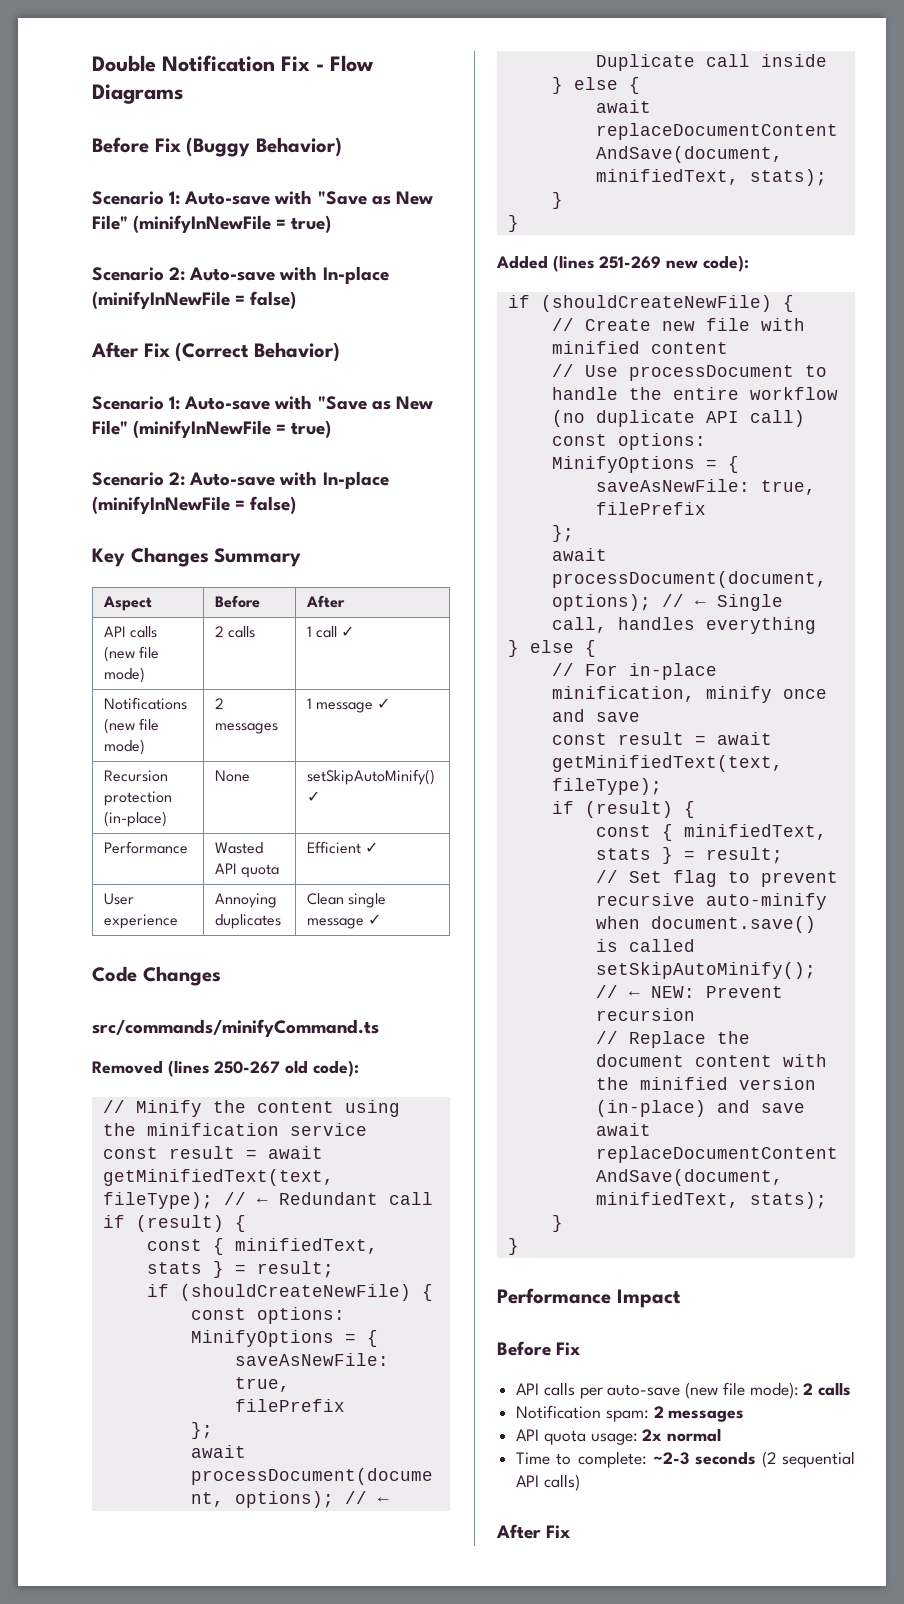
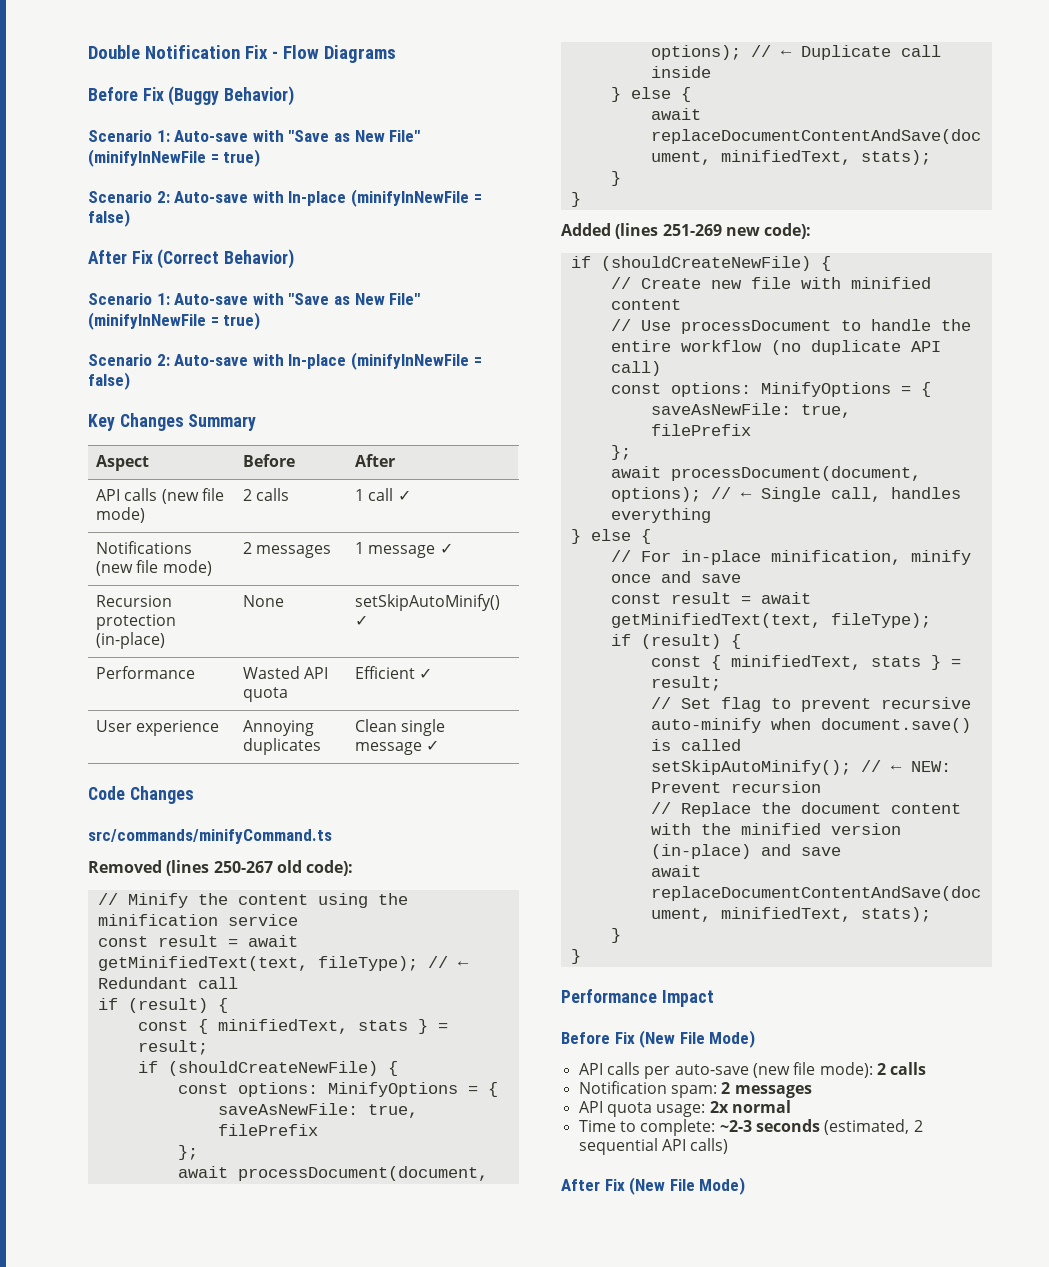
  Performance Impact
- Before Fix
+ Before Fix (New File Mode)
- Time to complete: ~2-3 seconds (2 sequential API calls)
- After Fix
+ Time to complete: ~2-3 seconds (estimated, 2 sequential API calls)
+ After Fix (New File Mode)

